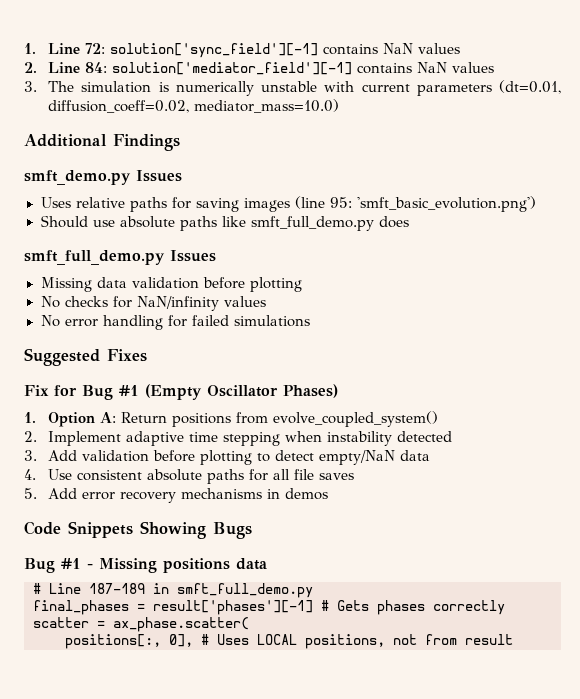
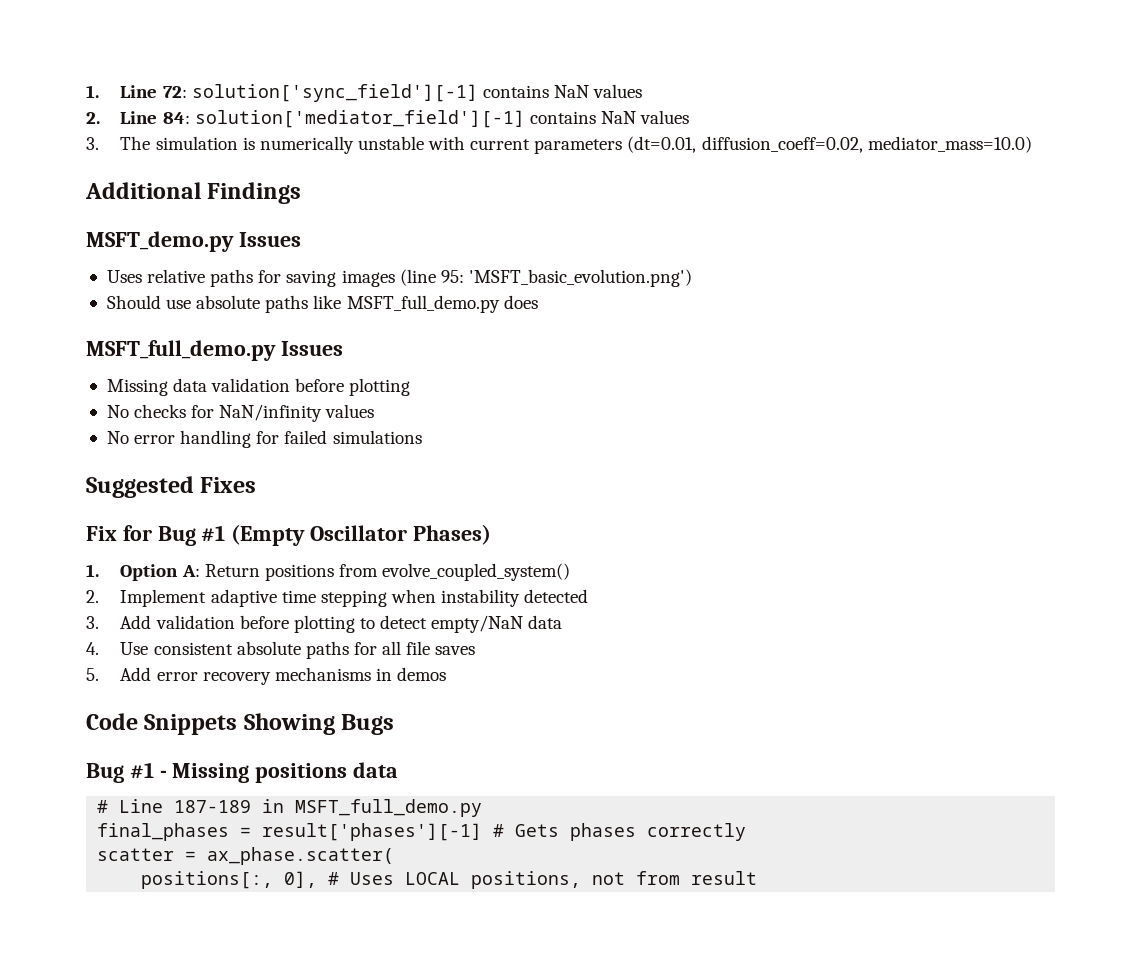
- smft_demo.py Issues
+ MSFT_demo.py Issues
- Uses relative paths for saving images (line 95: 'smft_basic_evolution.png')
+ Uses relative paths for saving images (line 95: 'MSFT_basic_evolution.png')
- Should use absolute paths like smft_full_demo.py does
+ Should use absolute paths like MSFT_full_demo.py does
- smft_full_demo.py Issues
+ MSFT_full_demo.py Issues
- # Line 187-189 in smft_full_demo.py
+ # Line 187-189 in MSFT_full_demo.py

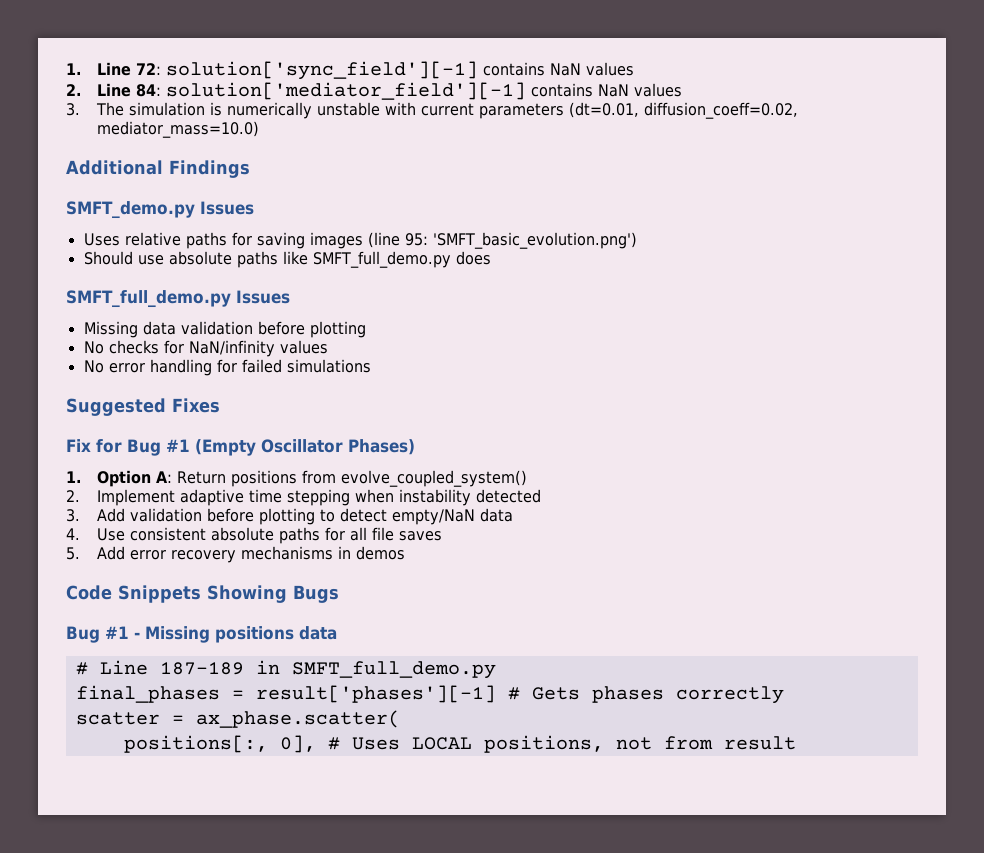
- MSFT_demo.py Issues
+ SMFT_demo.py Issues
- Uses relative paths for saving images (line 95: 'MSFT_basic_evolution.png')
+ Uses relative paths for saving images (line 95: 'SMFT_basic_evolution.png')
- Should use absolute paths like MSFT_full_demo.py does
+ Should use absolute paths like SMFT_full_demo.py does
- MSFT_full_demo.py Issues
+ SMFT_full_demo.py Issues
- # Line 187-189 in MSFT_full_demo.py
+ # Line 187-189 in SMFT_full_demo.py

